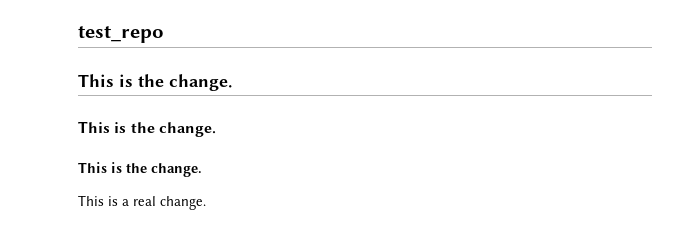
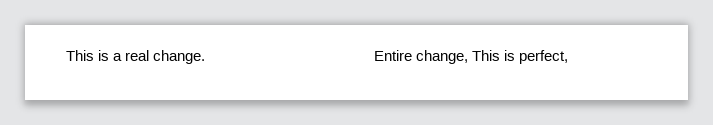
- test_repo
- This is the change.
- This is the change.
- This is the change.
+ Entire change, This is perfect,

